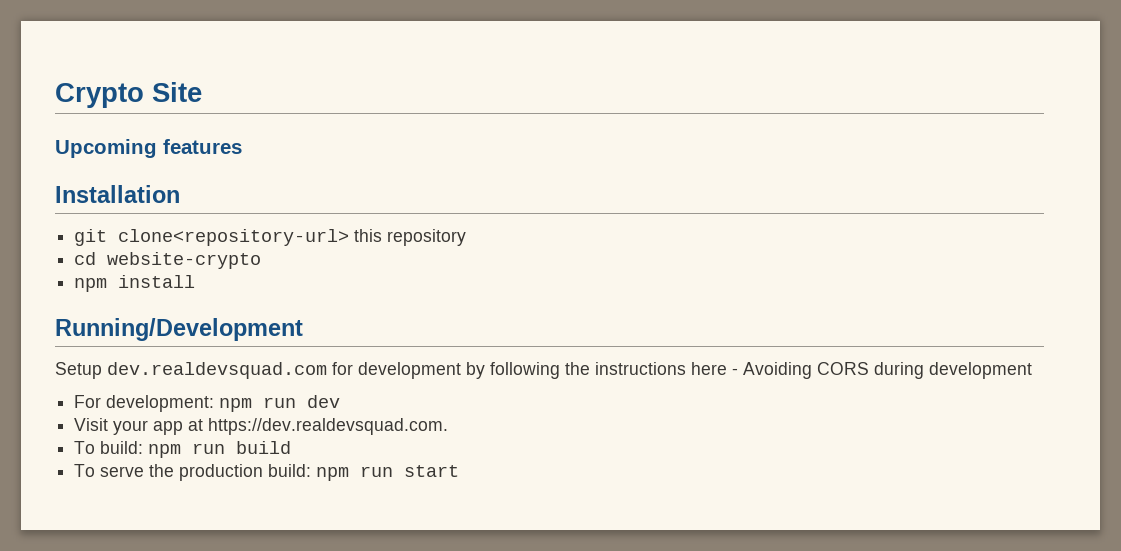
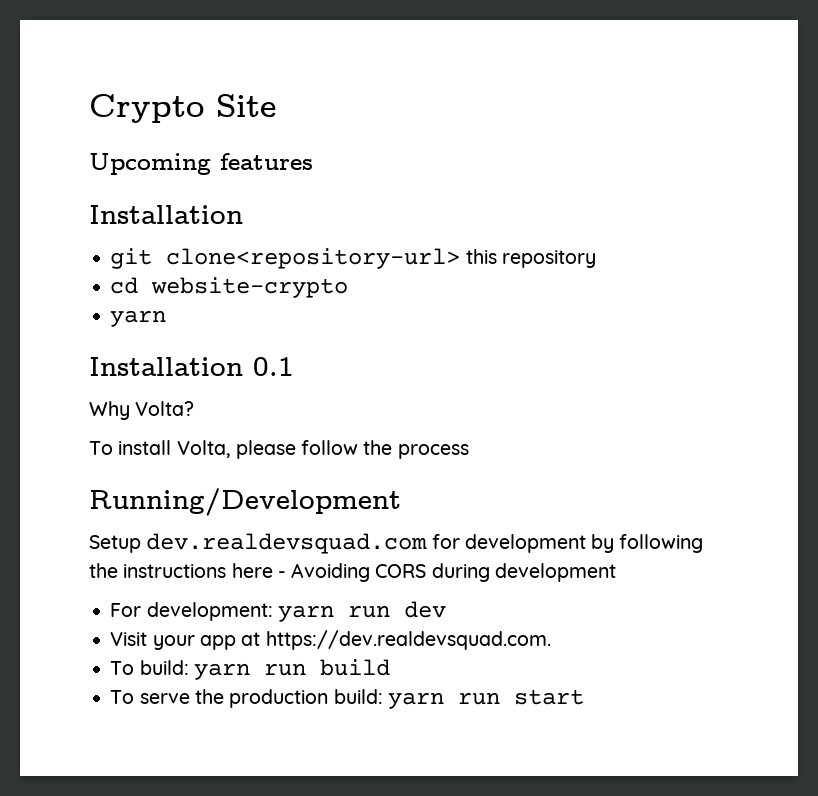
  cd website-crypto
- npm install
+ yarn
+ Installation 0.1
+ Why Volta?
+ To install Volta, please follow the process
- For development: npm run dev
+ For development: yarn run dev
- To build: npm run build
+ To build: yarn run build
- To serve the production build: npm run start
+ To serve the production build: yarn run start

